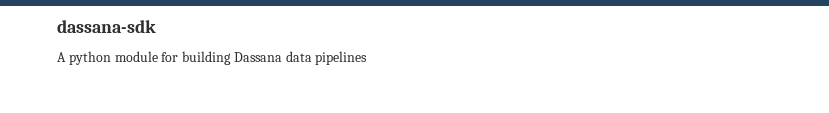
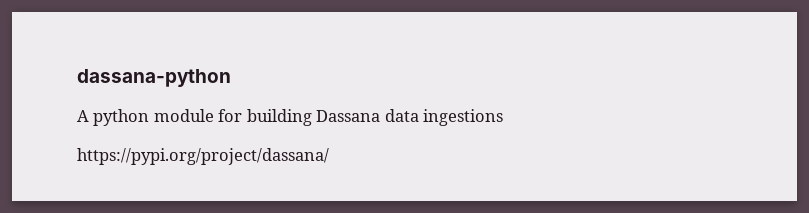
- dassana-sdk
+ dassana-python
- A python module for building Dassana data pipelines
+ A python module for building Dassana data ingestions
+ https://pypi.org/project/dassana/

